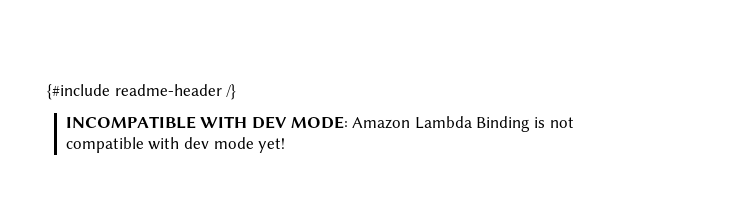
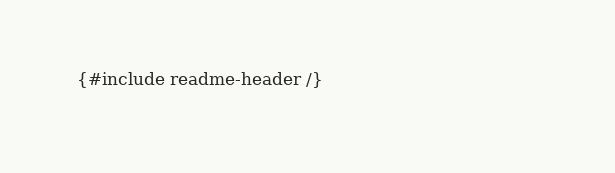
- INCOMPATIBLE WITH DEV MODE: Amazon Lambda Binding is not compatible with dev mode yet!

